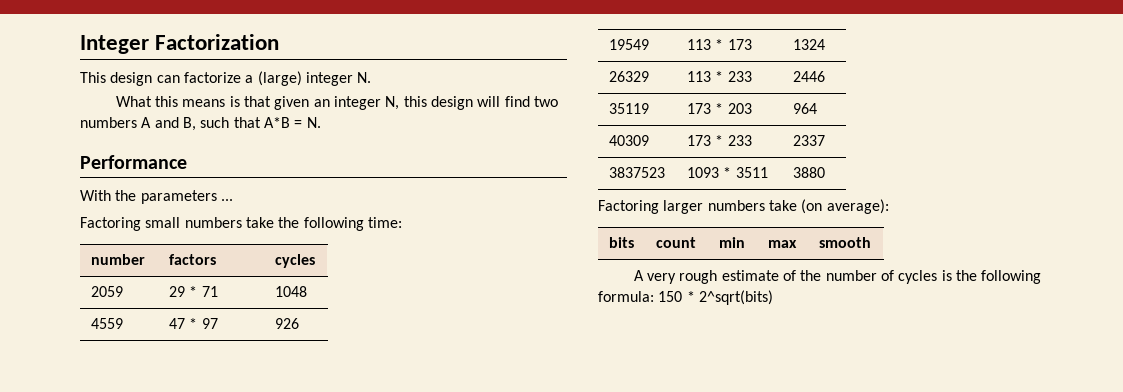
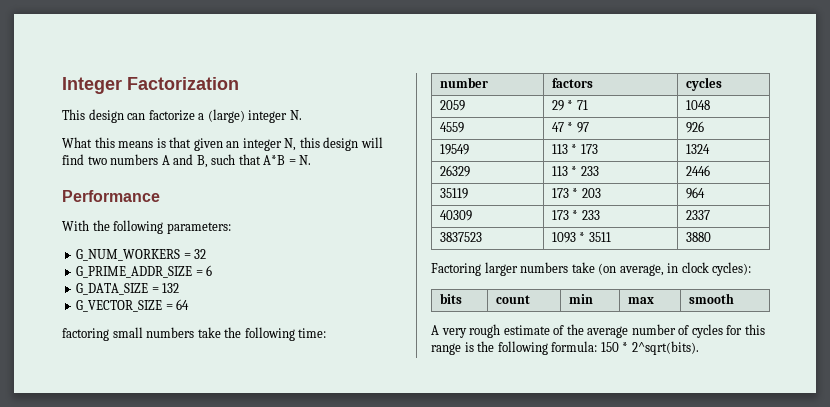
- With the parameters ...
- Factoring small numbers take the following time:
+ With the following parameters:
+ G_NUM_WORKERS = 32
+ G_PRIME_ADDR_SIZE = 6
+ G_DATA_SIZE = 132
+ G_VECTOR_SIZE = 64
+ factoring small numbers take the following time:
- Factoring larger numbers take (on average):
+ Factoring larger numbers take (on average, in clock cycles):
- A very rough estimate of the number of cycles is the following formula: 150 * 2^sqrt(bits)
+ A very rough estimate of the average number of cycles for this range is the following formula: 150 * 2^sqrt(bits).

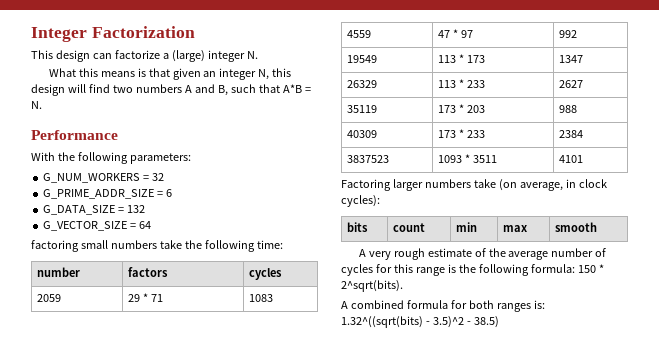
- 2059 | 29 * 71 | 1048
+ 2059 | 29 * 71 | 1083
- 4559 | 47 * 97 | 926
+ 4559 | 47 * 97 | 992
- 19549 | 113 * 173 | 1324
+ 19549 | 113 * 173 | 1347
- 26329 | 113 * 233 | 2446
+ 26329 | 113 * 233 | 2627
- 35119 | 173 * 203 | 964
+ 35119 | 173 * 203 | 988
- 40309 | 173 * 233 | 2337
+ 40309 | 173 * 233 | 2384
- 3837523 | 1093 * 3511 | 3880
+ 3837523 | 1093 * 3511 | 4101
+ A combined formula for both ranges is: 1.32^((sqrt(bits) - 3.5)^2 - 38.5)

